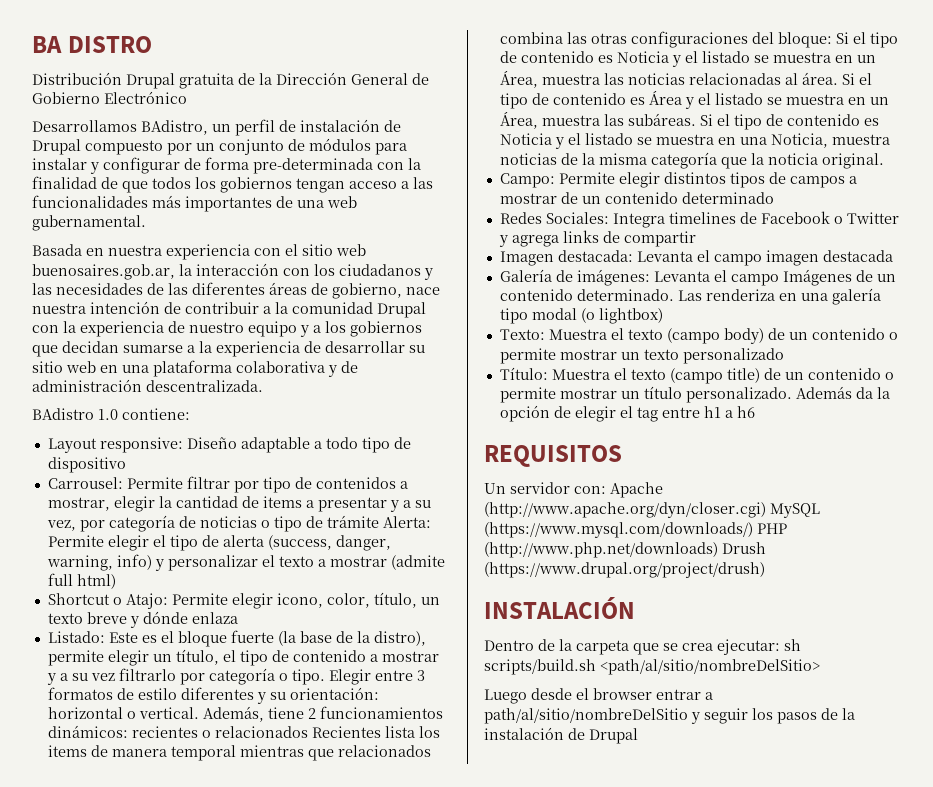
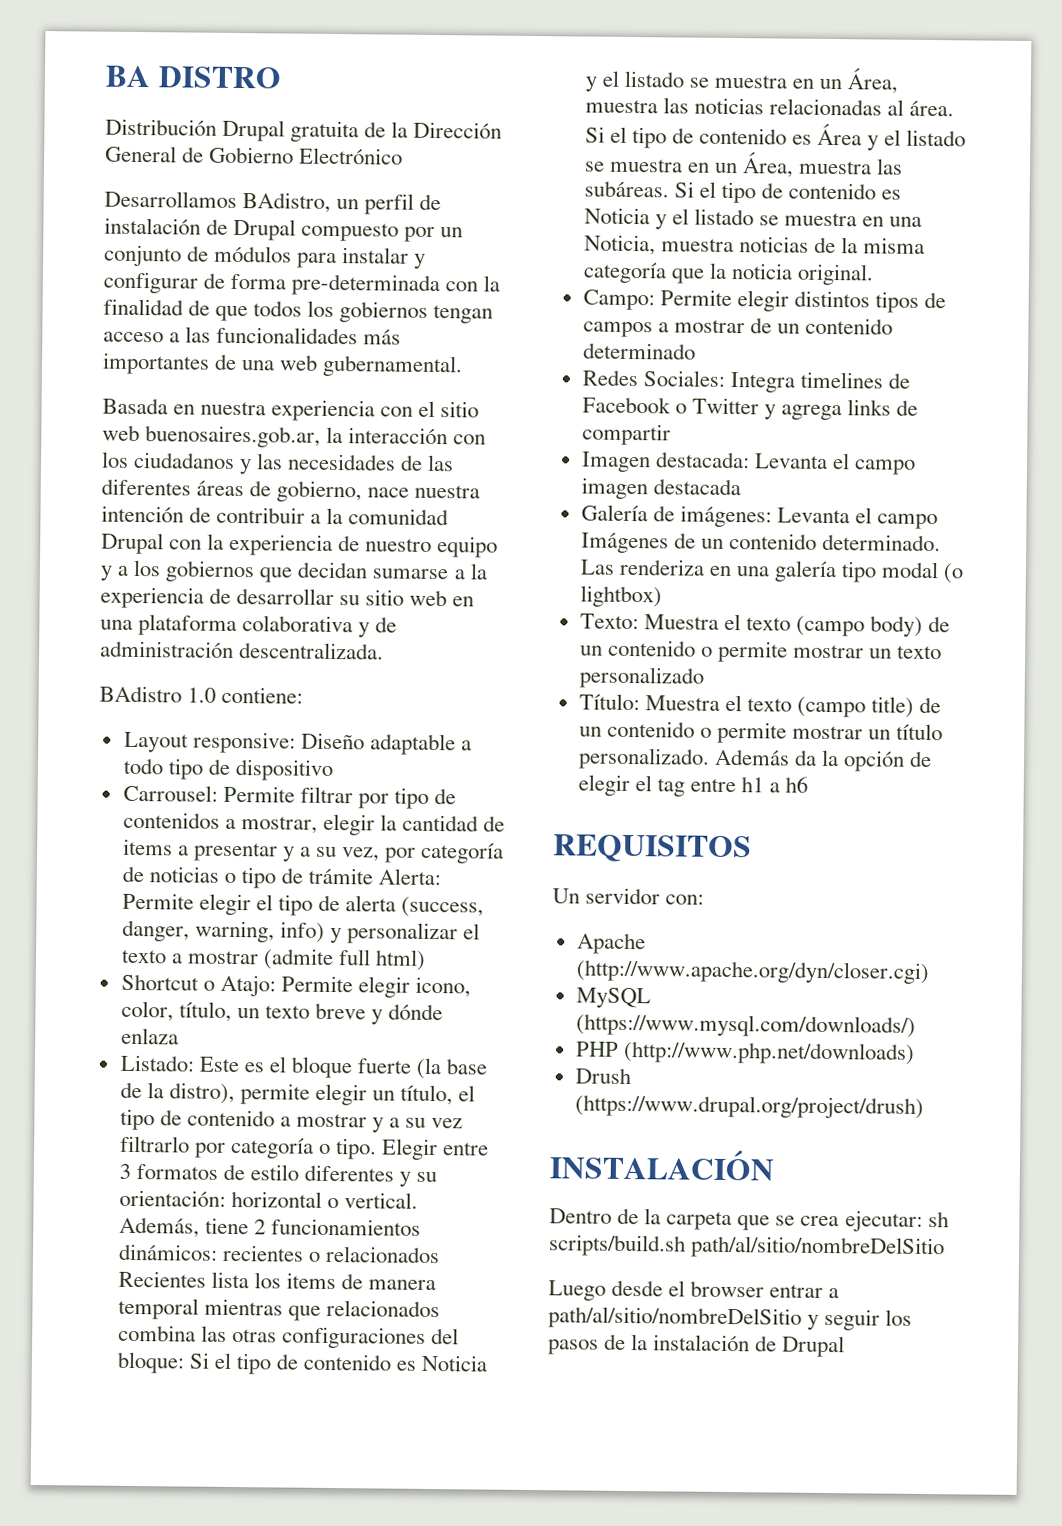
- Un servidor con: Apache (http://www.apache.org/dyn/closer.cgi) MySQL (https://www.mysql.com/downloads/) PHP (http://www.php.net/downloads) Drush (https://www.drupal.org/project/drush)
+ Un servidor con:
+ Apache (http://www.apache.org/dyn/closer.cgi)
+ MySQL (https://www.mysql.com/downloads/)
+ PHP (http://www.php.net/downloads)
+ Drush (https://www.drupal.org/project/drush)
- Dentro de la carpeta que se crea ejecutar: sh scripts/build.sh <path/al/sitio/nombreDelSitio>
+ Dentro de la carpeta que se crea ejecutar: sh scripts/build.sh path/al/sitio/nombreDelSitio

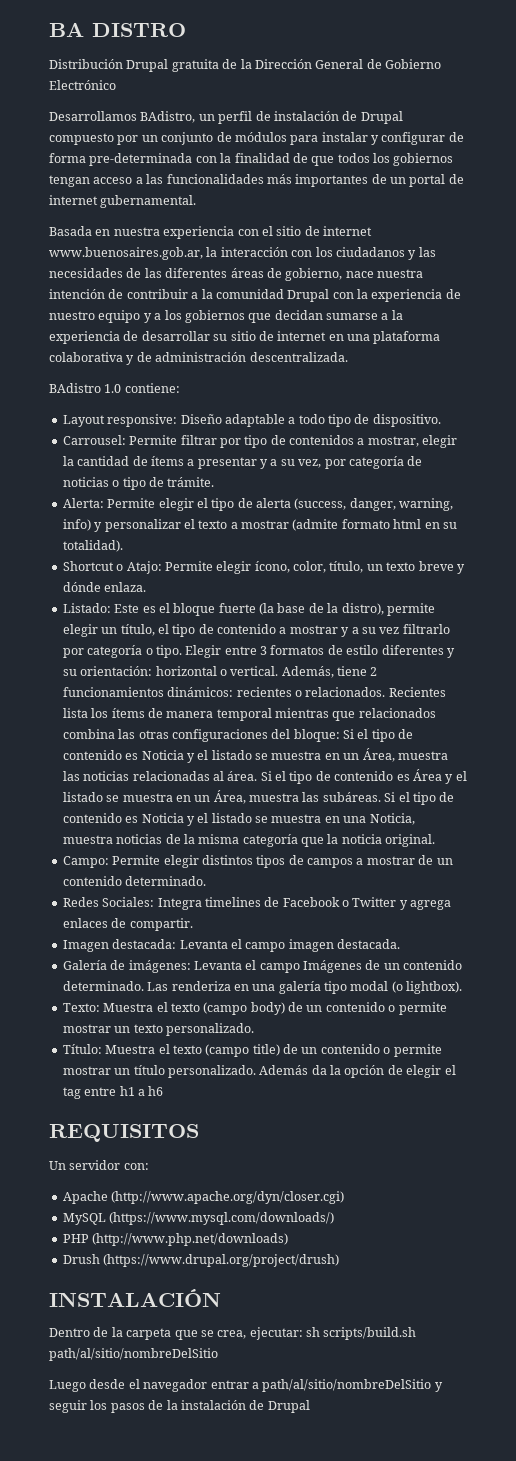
- Desarrollamos BAdistro, un perfil de instalación de Drupal compuesto por un conjunto de módulos para instalar y configurar de forma pre-determinada con la finalidad de que todos los gobiernos tengan acceso a las funcionalidades más importantes de una web gubernamental.
+ Desarrollamos BAdistro, un perfil de instalación de Drupal compuesto por un conjunto de módulos para instalar y configurar de forma pre-determinada con la finalidad de que todos los gobiernos tengan acceso a las funcionalidades más importantes de un portal de internet gubernamental.
- Basada en nuestra experiencia con el sitio web buenosaires.gob.ar, la interacción con los ciudadanos y las necesidades de las diferentes áreas de gobierno, nace nuestra intención de contribuir a la comunidad Drupal con la experiencia de nuestro equipo y a los gobiernos que decidan sumarse a la experiencia de desarrollar su sitio web en una plataforma colaborativa y de administración descentralizada.
+ Basada en nuestra experiencia con el sitio de internet www.buenosaires.gob.ar, la interacción con los ciudadanos y las necesidades de las diferentes áreas de gobierno, nace nuestra intención de contribuir a la comunidad Drupal con la experiencia de nuestro equipo y a los gobiernos que decidan sumarse a la experiencia de desarrollar su sitio de internet en una plataforma colaborativa y de administración descentralizada.
- Layout responsive: Diseño adaptable a todo tipo de dispositivo
+ Layout responsive: Diseño adaptable a todo tipo de dispositivo.
- Carrousel: Permite filtrar por tipo de contenidos a mostrar, elegir la cantidad de items a presentar y a su vez, por categoría de noticias o tipo de trámite Alerta: Permite elegir el tipo de alerta (success, danger, warning, info) y personalizar el texto a mostrar (admite full html)
+ Carrousel: Permite filtrar por tipo de contenidos a mostrar, elegir la cantidad de ítems a presentar y a su vez, por categoría de noticias o tipo de trámite.
+ Alerta: Permite elegir el tipo de alerta (success, danger, warning, info) y personalizar el texto a mostrar (admite formato html en su totalidad).
- Shortcut o Atajo: Permite elegir icono, color, título, un texto breve y dónde enlaza
+ Shortcut o Atajo: Permite elegir ícono, color, título, un texto breve y dónde enlaza.
- Además, tiene 2 funcionamientos dinámicos: recientes o relacionados Recientes lista los items de manera temporal mientras que relacionados combina las otras configuraciones del bloque: Si el tipo de contenido es Noticia y el listado se muestra en un Área, muestra las noticias relacionadas al área.
+ Además, tiene 2 funcionamientos dinámicos: recientes o relacionados. Recientes lista los ítems de manera temporal mientras que relacionados combina las otras configuraciones del bloque: Si el tipo de contenido es Noticia y el listado se muestra en un Área, muestra las noticias relacionadas al área.
- Campo: Permite elegir distintos tipos de campos a mostrar de un contenido determinado
+ Campo: Permite elegir distintos tipos de campos a mostrar de un contenido determinado.
- Redes Sociales: Integra timelines de Facebook o Twitter y agrega links de compartir
+ Redes Sociales: Integra timelines de Facebook o Twitter y agrega enlaces de compartir.
- Imagen destacada: Levanta el campo imagen destacada
+ Imagen destacada: Levanta el campo imagen destacada.
- Las renderiza en una galería tipo modal (o lightbox)
+ Las renderiza en una galería tipo modal (o lightbox).
- Texto: Muestra el texto (campo body) de un contenido o permite mostrar un texto personalizado
+ Texto: Muestra el texto (campo body) de un contenido o permite mostrar un texto personalizado.
- Dentro de la carpeta que se crea ejecutar: sh scripts/build.sh path/al/sitio/nombreDelSitio
+ Dentro de la carpeta que se crea, ejecutar: sh scripts/build.sh path/al/sitio/nombreDelSitio
- Luego desde el browser entrar a path/al/sitio/nombreDelSitio y seguir los pasos de la instalación de Drupal
+ Luego desde el navegador entrar a path/al/sitio/nombreDelSitio y seguir los pasos de la instalación de Drupal

